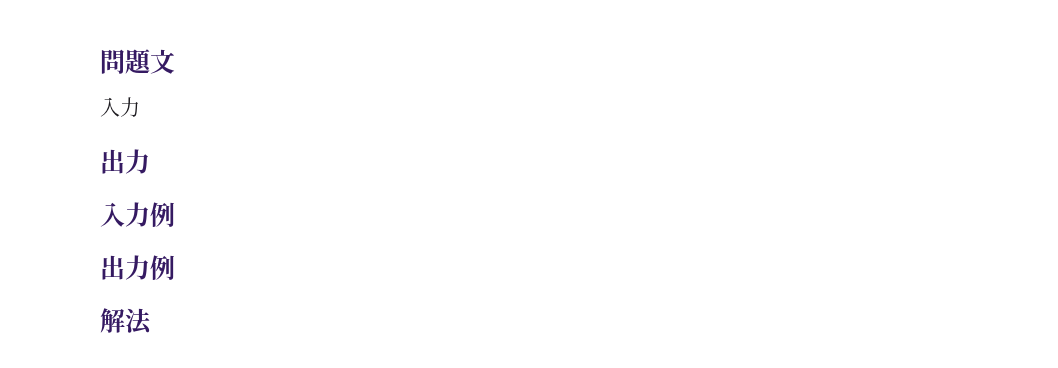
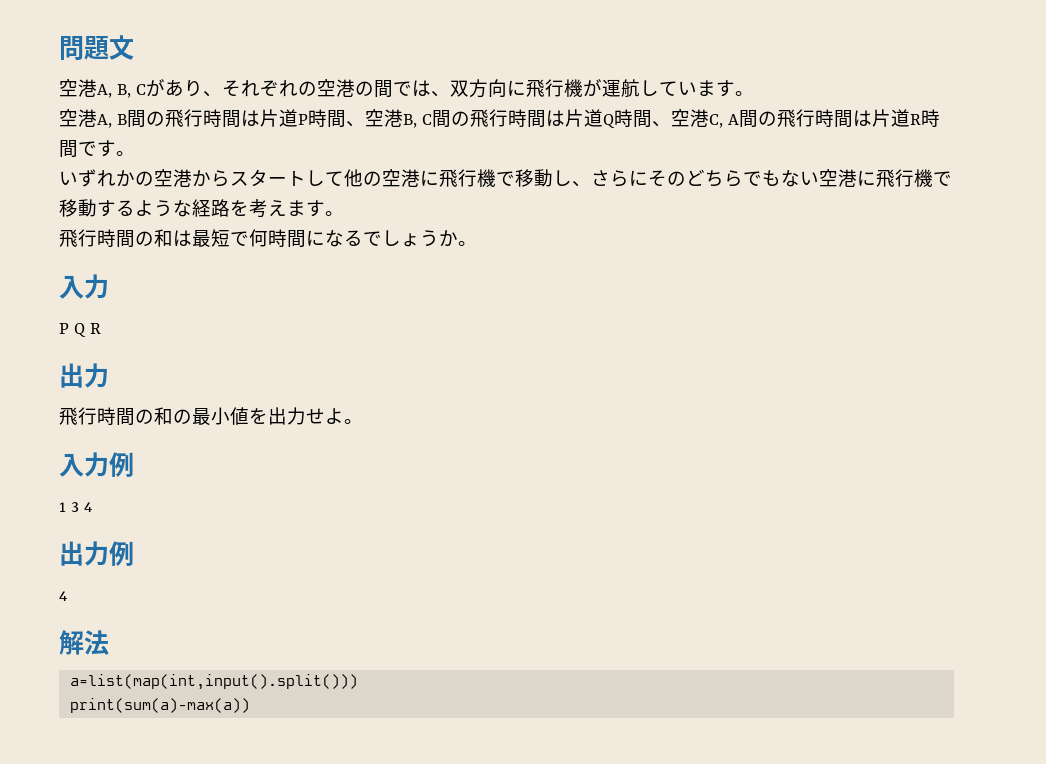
  問題文
+ 空港A, B, Cがあり、それぞれの空港の間では、双方向に飛行機が運航しています。
+ 空港A, B間の飛行時間は片道P時間、空港B, C間の飛行時間は片道Q時間、空港C, A間の飛行時間は片道R時間です。
+ いずれかの空港からスタートして他の空港に飛行機で移動し、さらにそのどちらでもない空港に飛行機で移動するような経路を考えます。
+ 飛行時間の和は最短で何時間になるでしょうか。
  入力
+ P Q R
  出力
+ 飛行時間の和の最小値を出力せよ。
+ 1 3 4
  出力例
+ 4
+ a=list(map(int,input().split()))
+ print(sum(a)-max(a))

